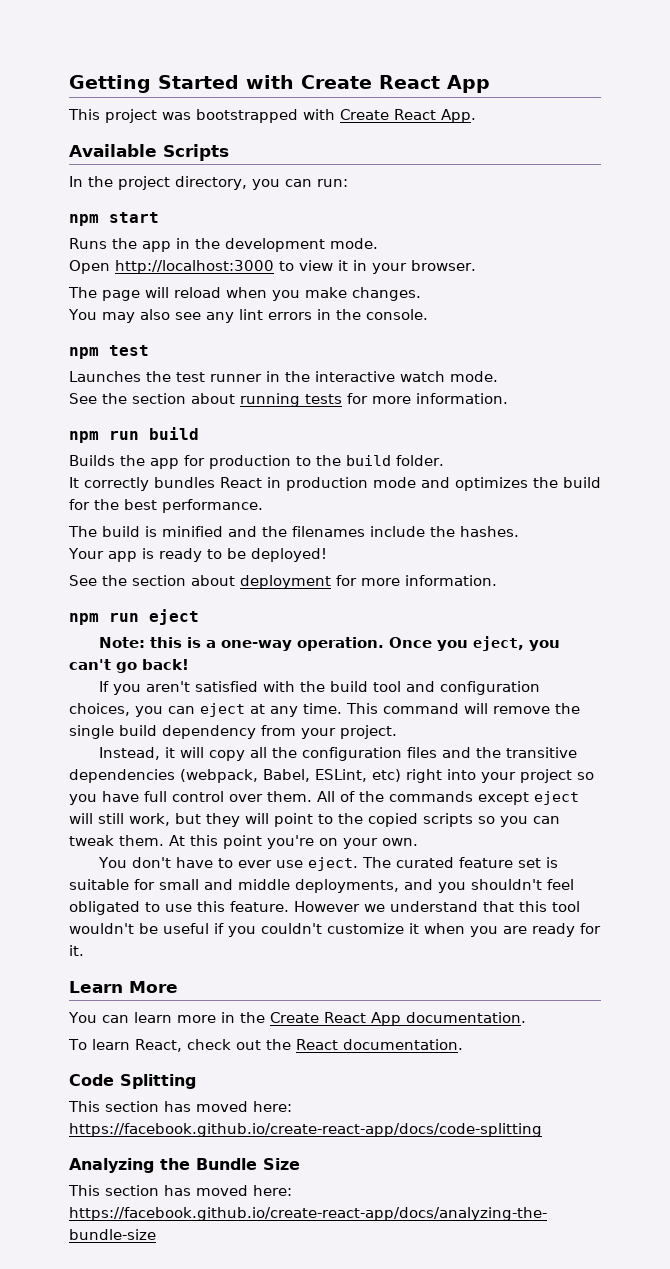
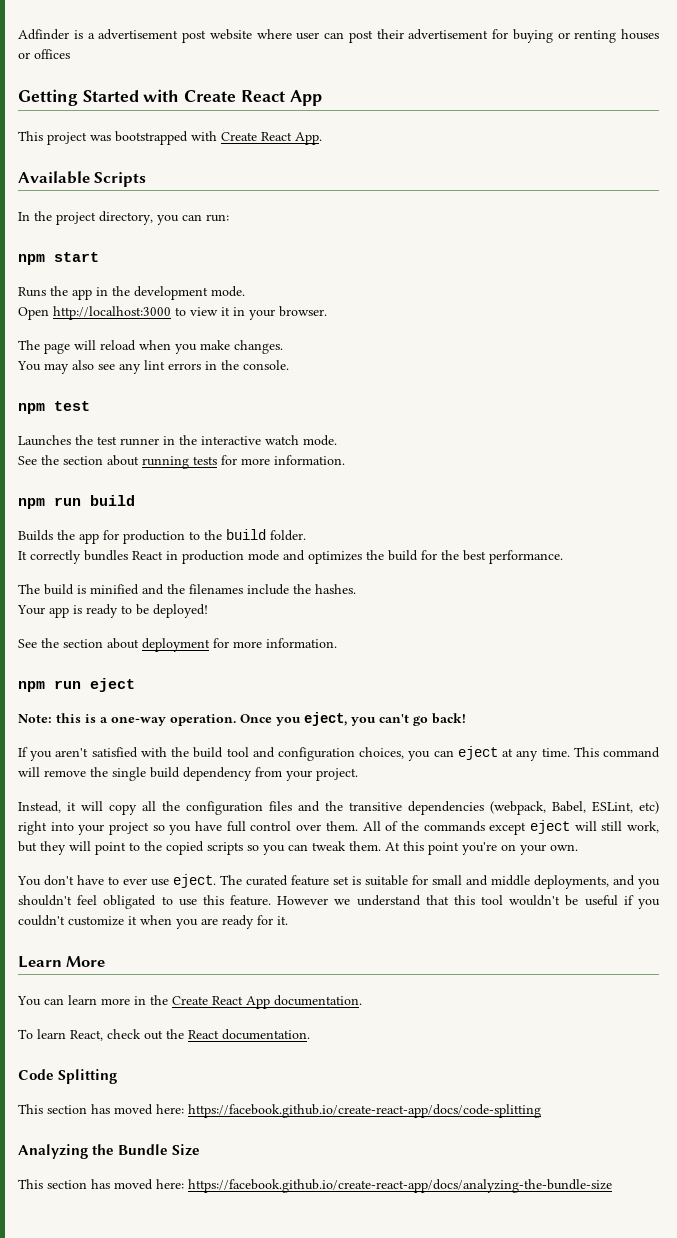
+ Adfinder is a advertisement post website where user can post their advertisement for buying or renting houses or offices

